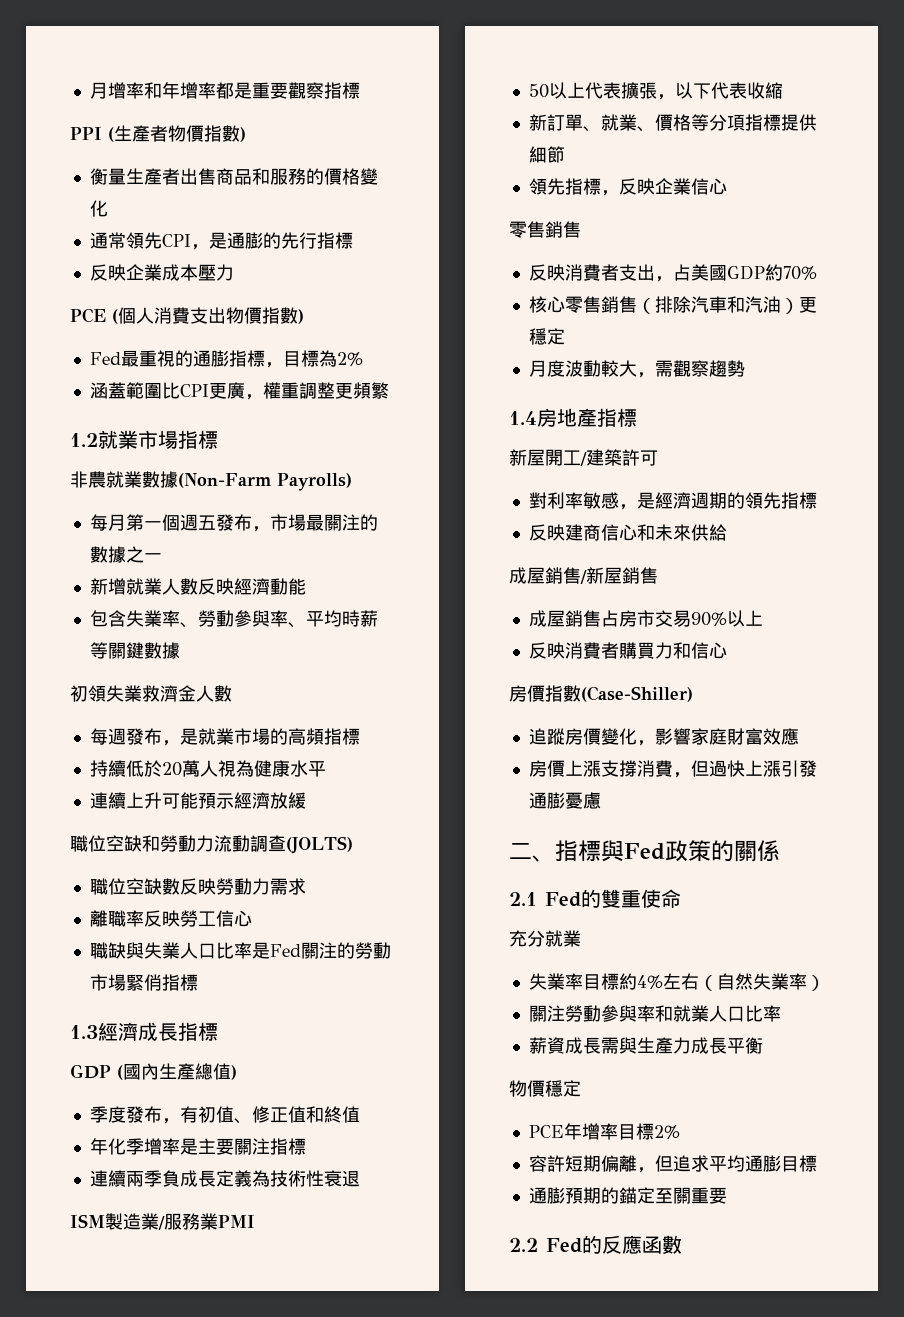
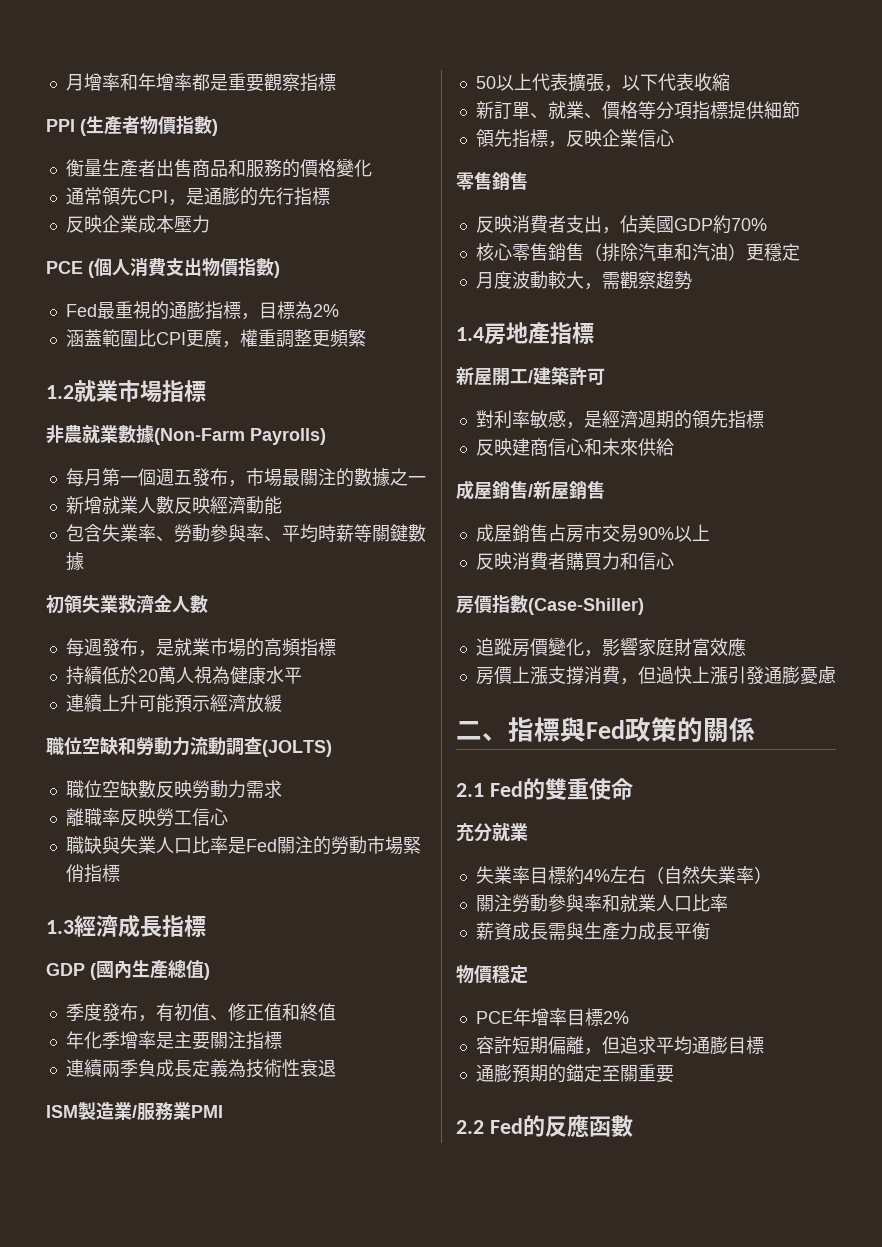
- 反映消費者支出，占美國GDP約70%
+ 反映消費者支出，佔美國GDP約70%

